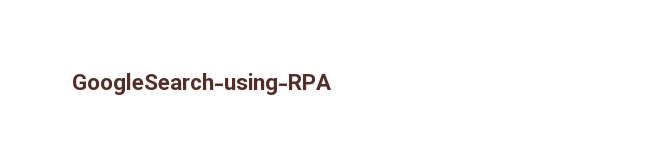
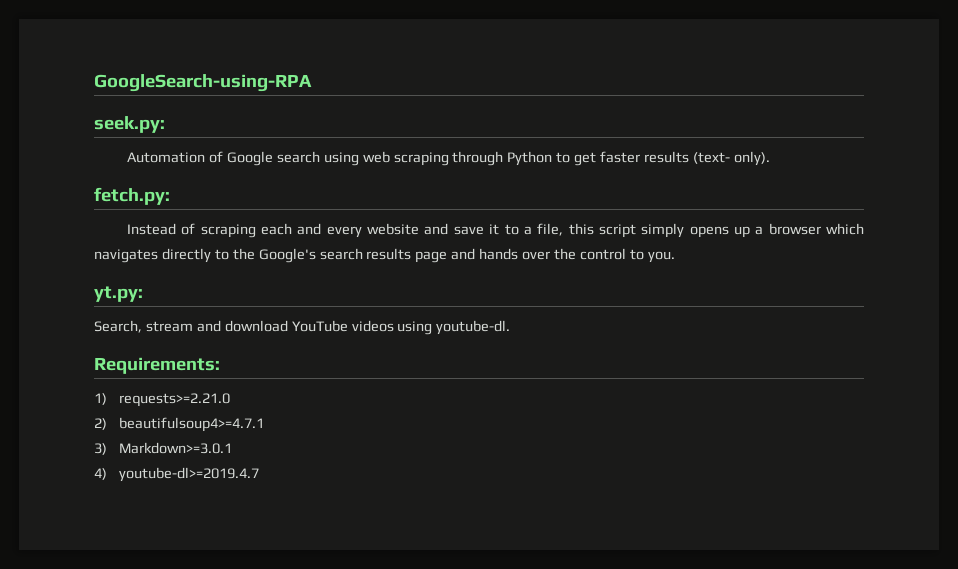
+ seek.py:
+ Automation of Google search using web scraping through Python to get faster results (text- only).
+ fetch.py:
+ Instead of scraping each and every website and save it to a file, this script simply opens up a browser which navigates directly to the Google's search results page and hands over the control to you.
+ yt.py:
+ Search, stream and download YouTube videos using youtube-dl.
+ Requirements:
+ 1) requests>=2.21.0
+ 2) beautifulsoup4>=4.7.1
+ 3) Markdown>=3.0.1
+ 4) youtube-dl>=2019.4.7

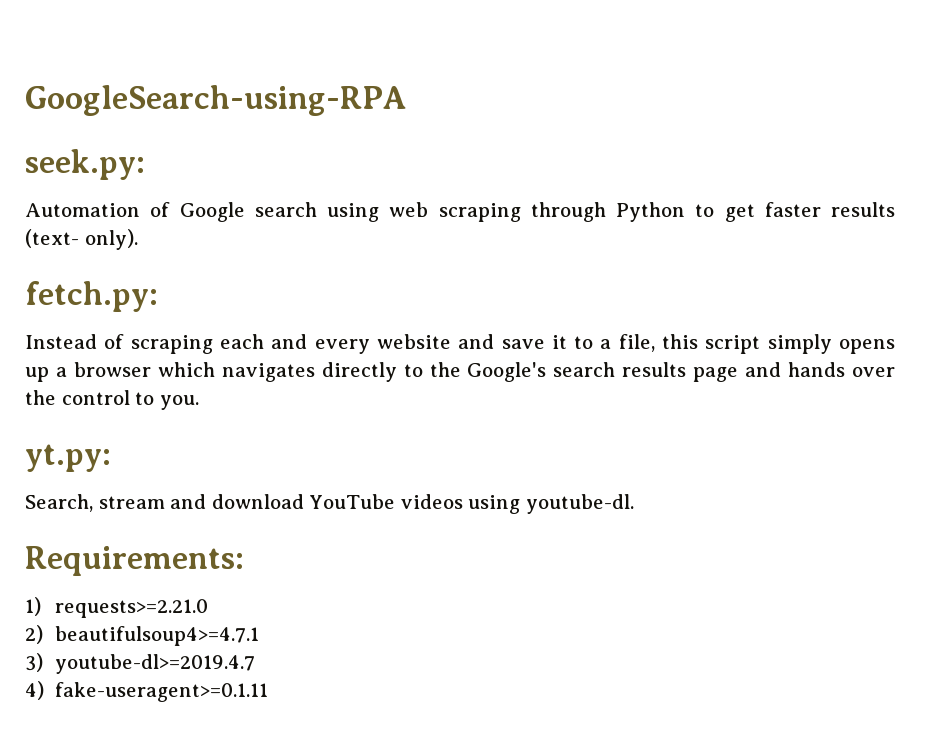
- 3) Markdown>=3.0.1
+ 3) youtube-dl>=2019.4.7
- 4) youtube-dl>=2019.4.7
+ 4) fake-useragent>=0.1.11

